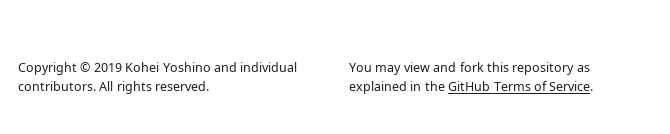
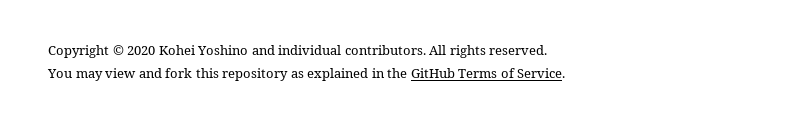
- Copyright © 2019 Kohei Yoshino and individual contributors.
+ Copyright © 2020 Kohei Yoshino and individual contributors.

